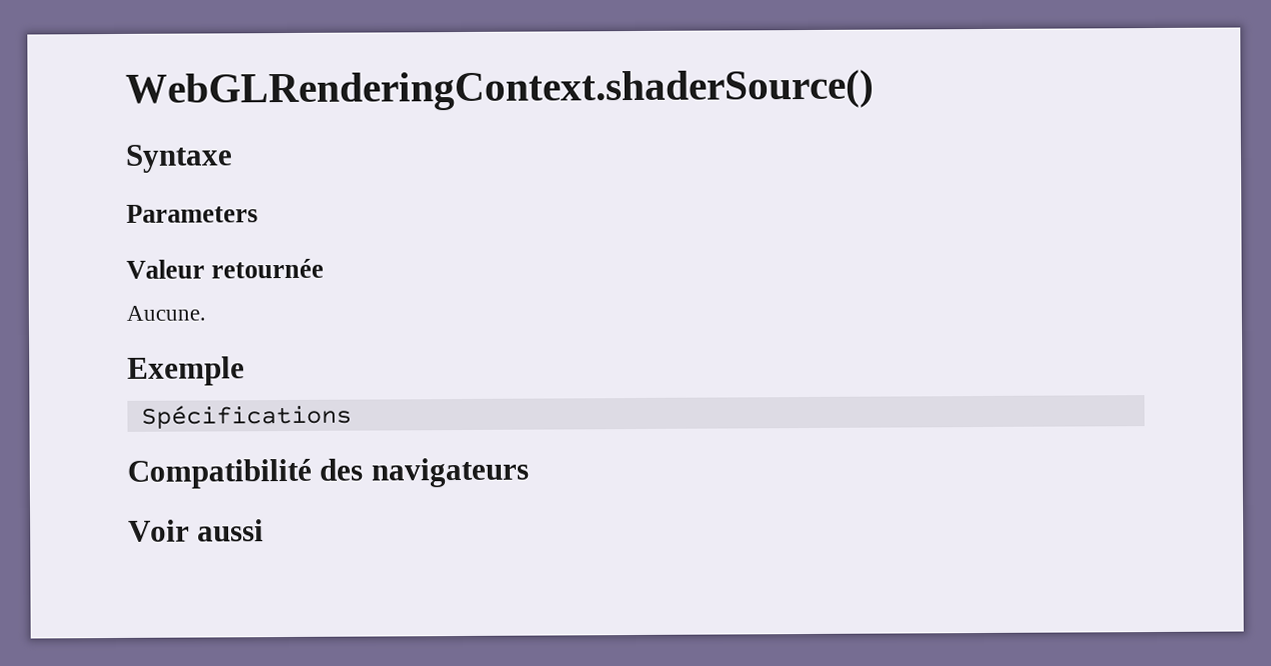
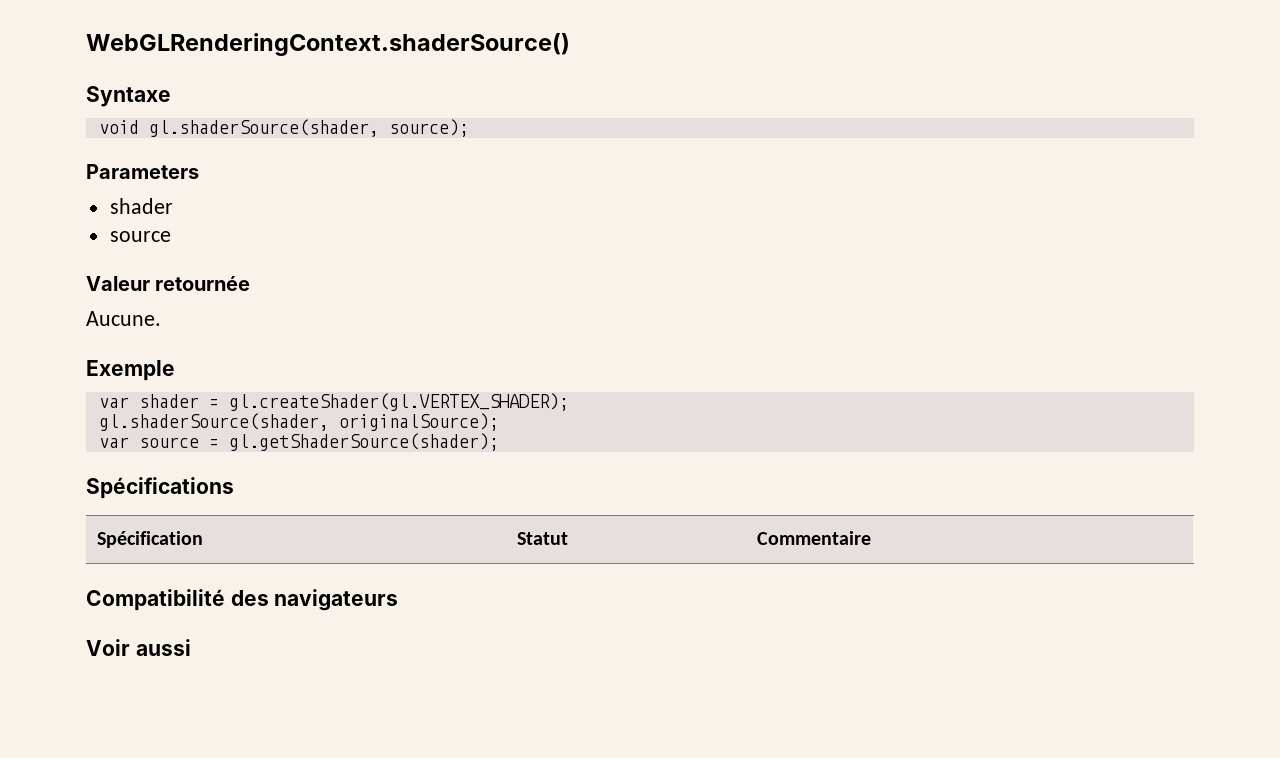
+ void gl.shaderSource(shader, source);
  Parameters
+ shader
+ source
+ var shader = gl.createShader(gl.VERTEX_SHADER);
+ gl.shaderSource(shader, originalSource);
+ var source = gl.getShaderSource(shader);
  Spécifications
+ Spécification | Statut | Commentaire

